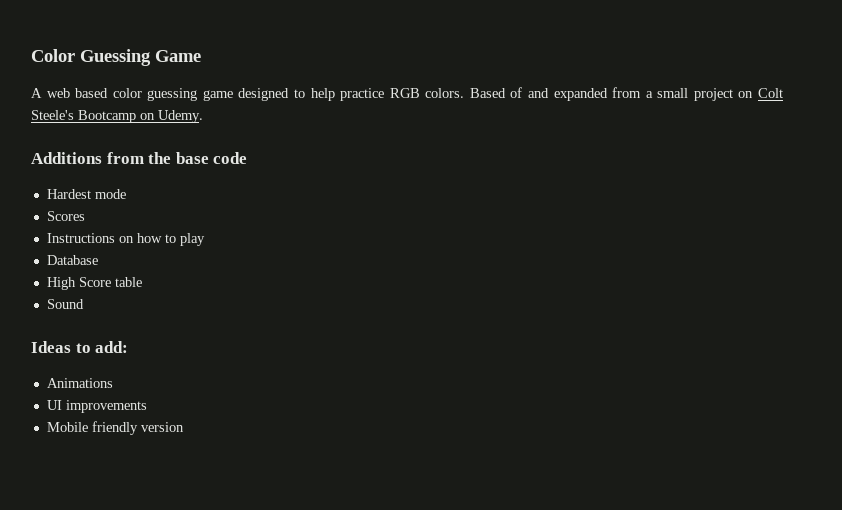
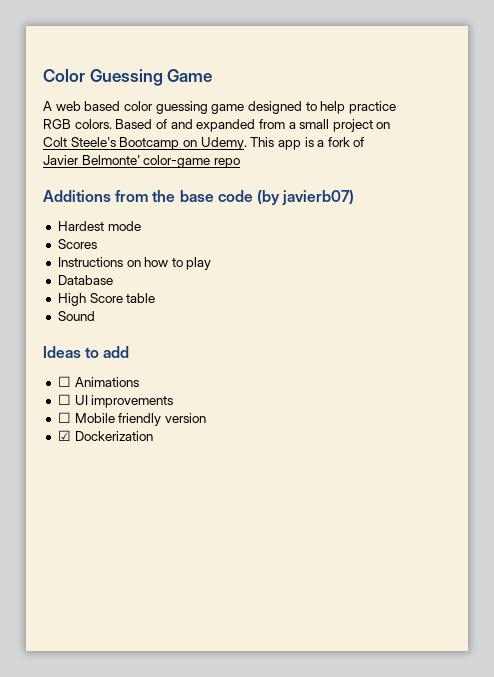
+ This app is a fork of Javier Belmonte' color-game repo
- Additions from the base code
+ Additions from the base code (by javierb07)
- Ideas to add:
- Animations
+ Ideas to add
+ ☐ Animations
- UI improvements
+ ☐ UI improvements
- Mobile friendly version
+ ☐ Mobile friendly version
+ ☑ Dockerization

